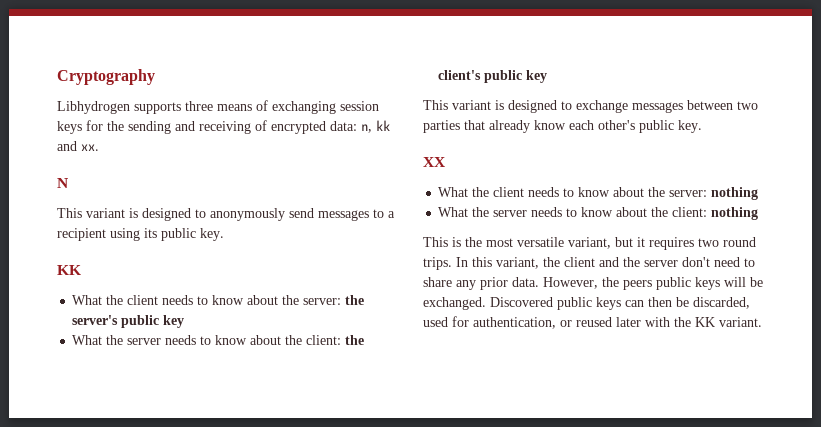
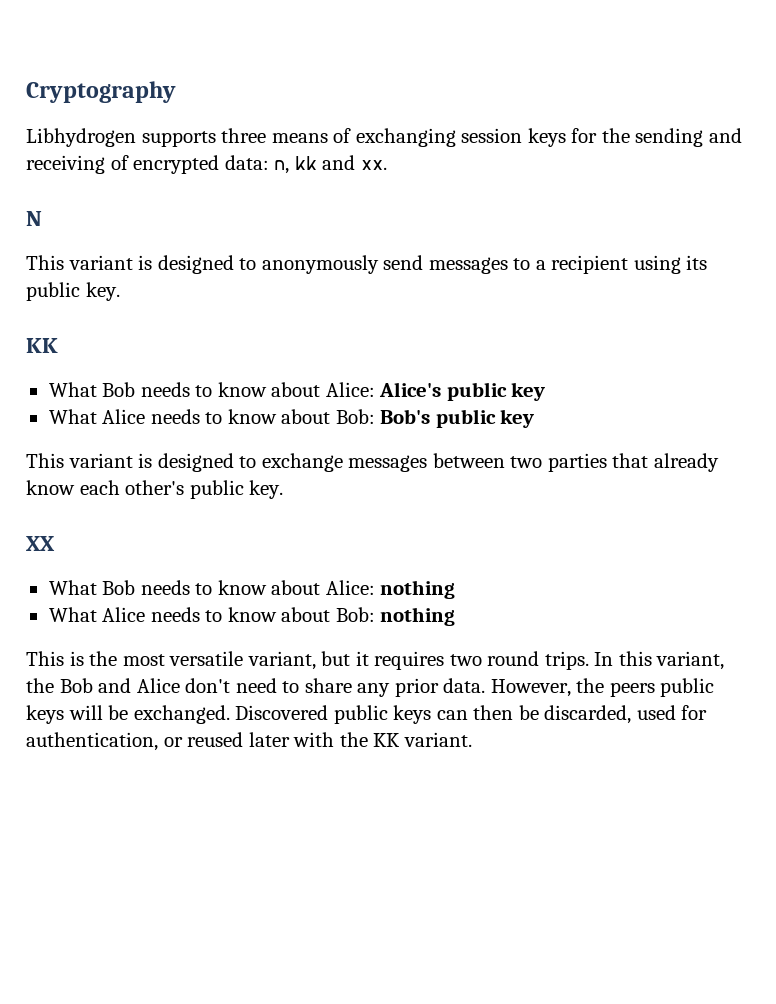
- What the client needs to know about the server: the server's public key
+ What Bob needs to know about Alice: Alice's public key
- What the server needs to know about the client: the client's public key
+ What Alice needs to know about Bob: Bob's public key
- What the client needs to know about the server: nothing
+ What Bob needs to know about Alice: nothing
- What the server needs to know about the client: nothing
+ What Alice needs to know about Bob: nothing
- In this variant, the client and the server don't need to share any prior data.
+ In this variant, the Bob and Alice don't need to share any prior data.

